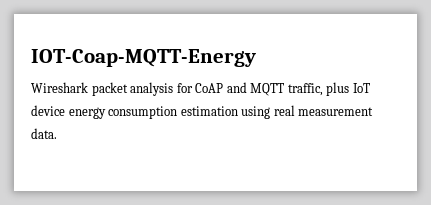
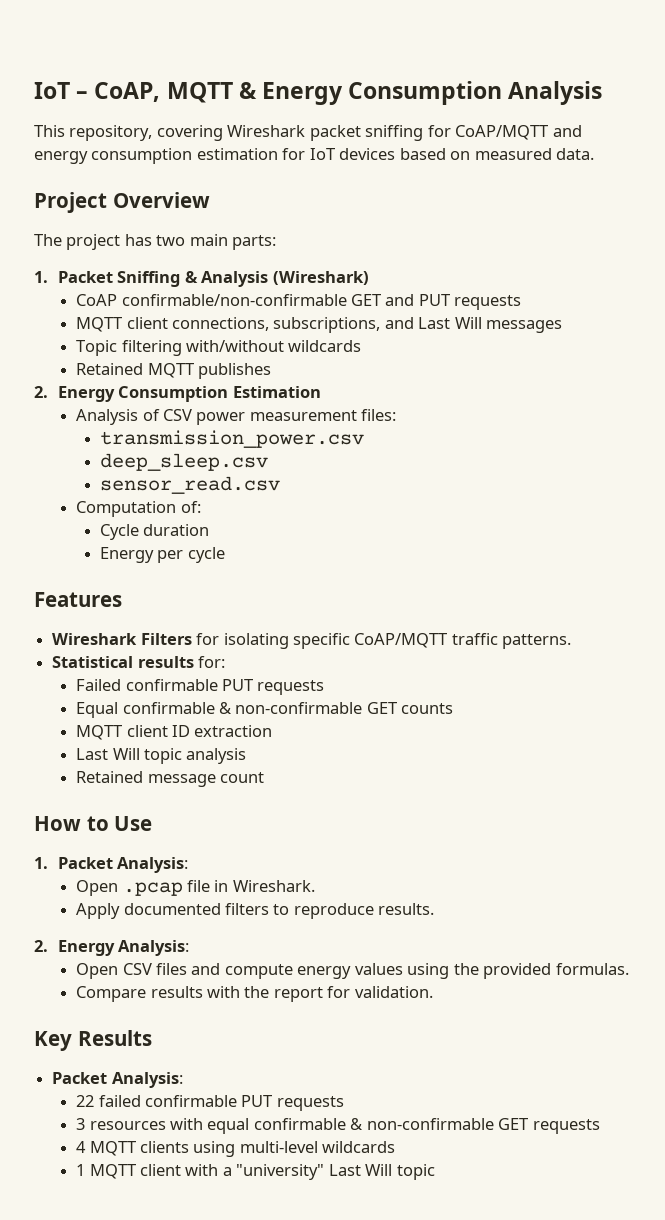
- IOT-Coap-MQTT-Energy
- Wireshark packet analysis for CoAP and MQTT traffic, plus IoT device energy consumption estimation using real measurement data.
+ IoT – CoAP, MQTT & Energy Consumption Analysis
+ This repository, covering Wireshark packet sniffing for CoAP/MQTT and energy consumption estimation for IoT devices based on measured data.
+ Project Overview
+ The project has two main parts:
+ 1. Packet Sniffing & Analysis (Wireshark)
+ CoAP confirmable/non-confirmable GET and PUT requests
+ MQTT client connections, subscriptions, and Last Will messages
+ Topic filtering with/without wildcards
+ Retained MQTT publishes
+ 2. Energy Consumption Estimation
+ Analysis of CSV power measurement files:
+ transmission_power.csv
+ deep_sleep.csv
+ sensor_read.csv
+ Computation of:
+ Cycle duration
+ Energy per cycle
+ Features
+ Wireshark Filters for isolating specific CoAP/MQTT traffic patterns.
+ Statistical results for:
+ Failed confirmable PUT requests
+ Equal confirmable & non-confirmable GET counts
+ MQTT client ID extraction
+ Last Will topic analysis
+ Retained message count
+ How to Use
+ 1. Packet Analysis:
+ Open .pcap file in Wireshark.
+ Apply documented filters to reproduce results.
+ 2. Energy Analysis:
+ Open CSV files and compute energy values using the provided formulas.
+ Compare results with the report for validation.
+ Key Results
+ Packet Analysis:
+ 22 failed confirmable PUT requests
+ 3 resources with equal confirmable & non-confirmable GET requests
+ 4 MQTT clients using multi-level wildcards
+ 1 MQTT client with a "university" Last Will topic

